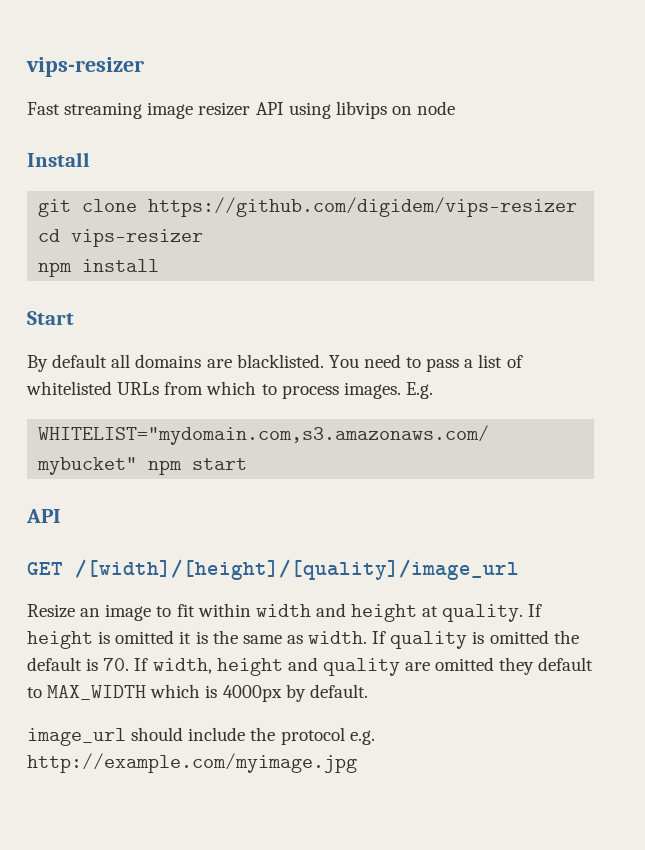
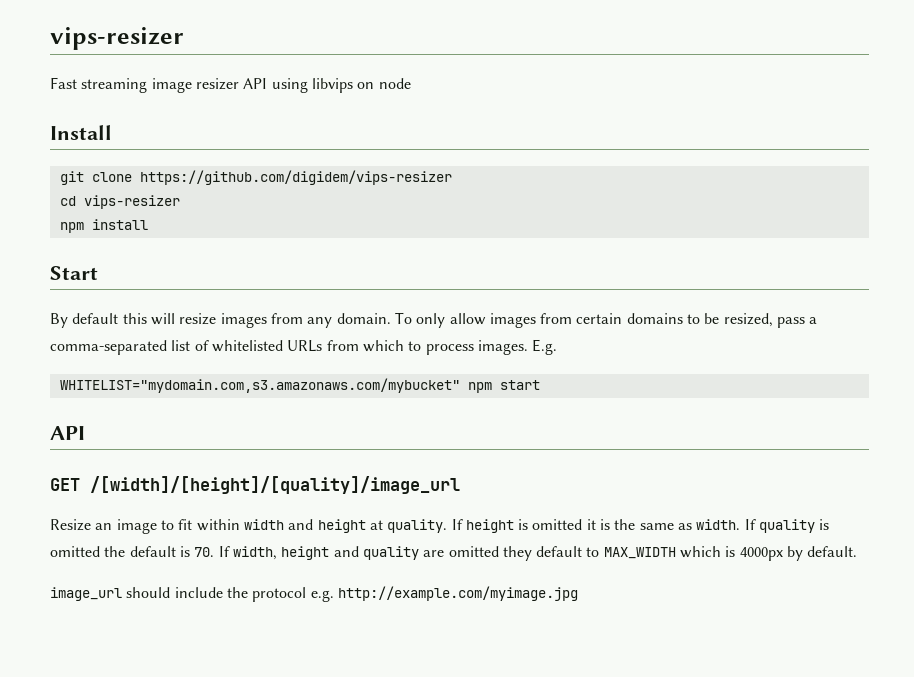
- By default all domains are blacklisted. You need to pass a list of whitelisted URLs from which to process images.
+ By default this will resize images from any domain. To only allow images from certain domains to be resized, pass a comma-separated list of whitelisted URLs from which to process images.

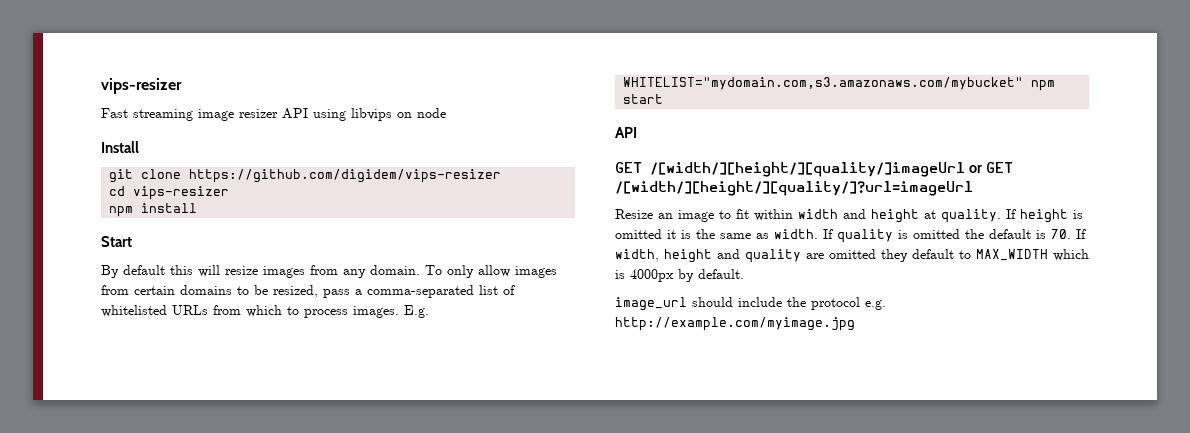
- GET /[width]/[height]/[quality]/image_url
+ GET /[width/][height/][quality/]imageUrl or GET /[width/][height/][quality/]?url=imageUrl

